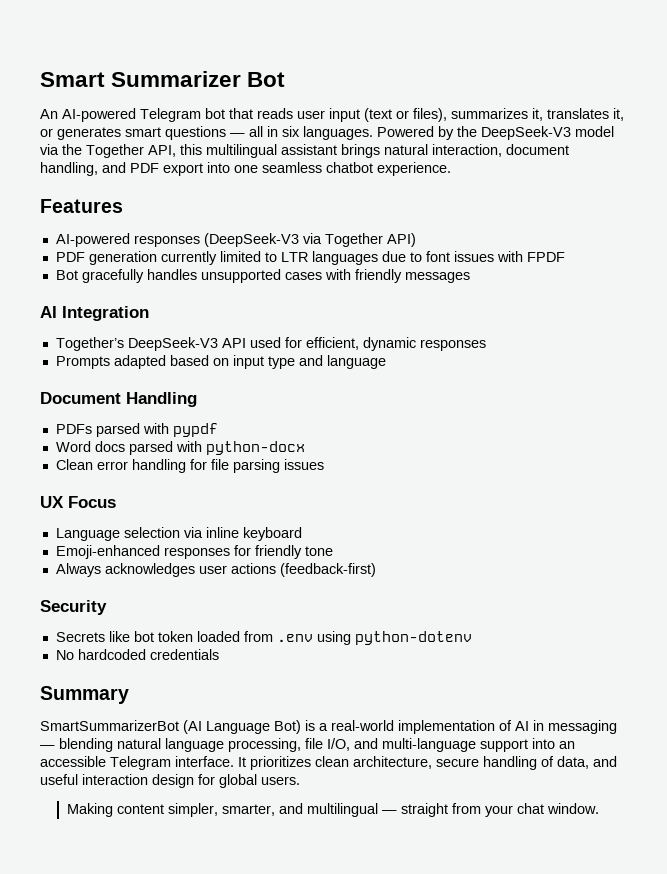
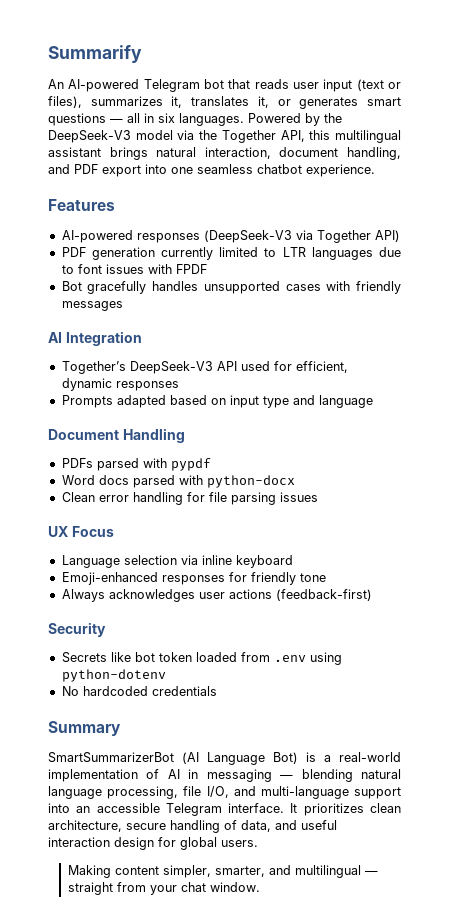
- Smart Summarizer Bot
+ Summarify

